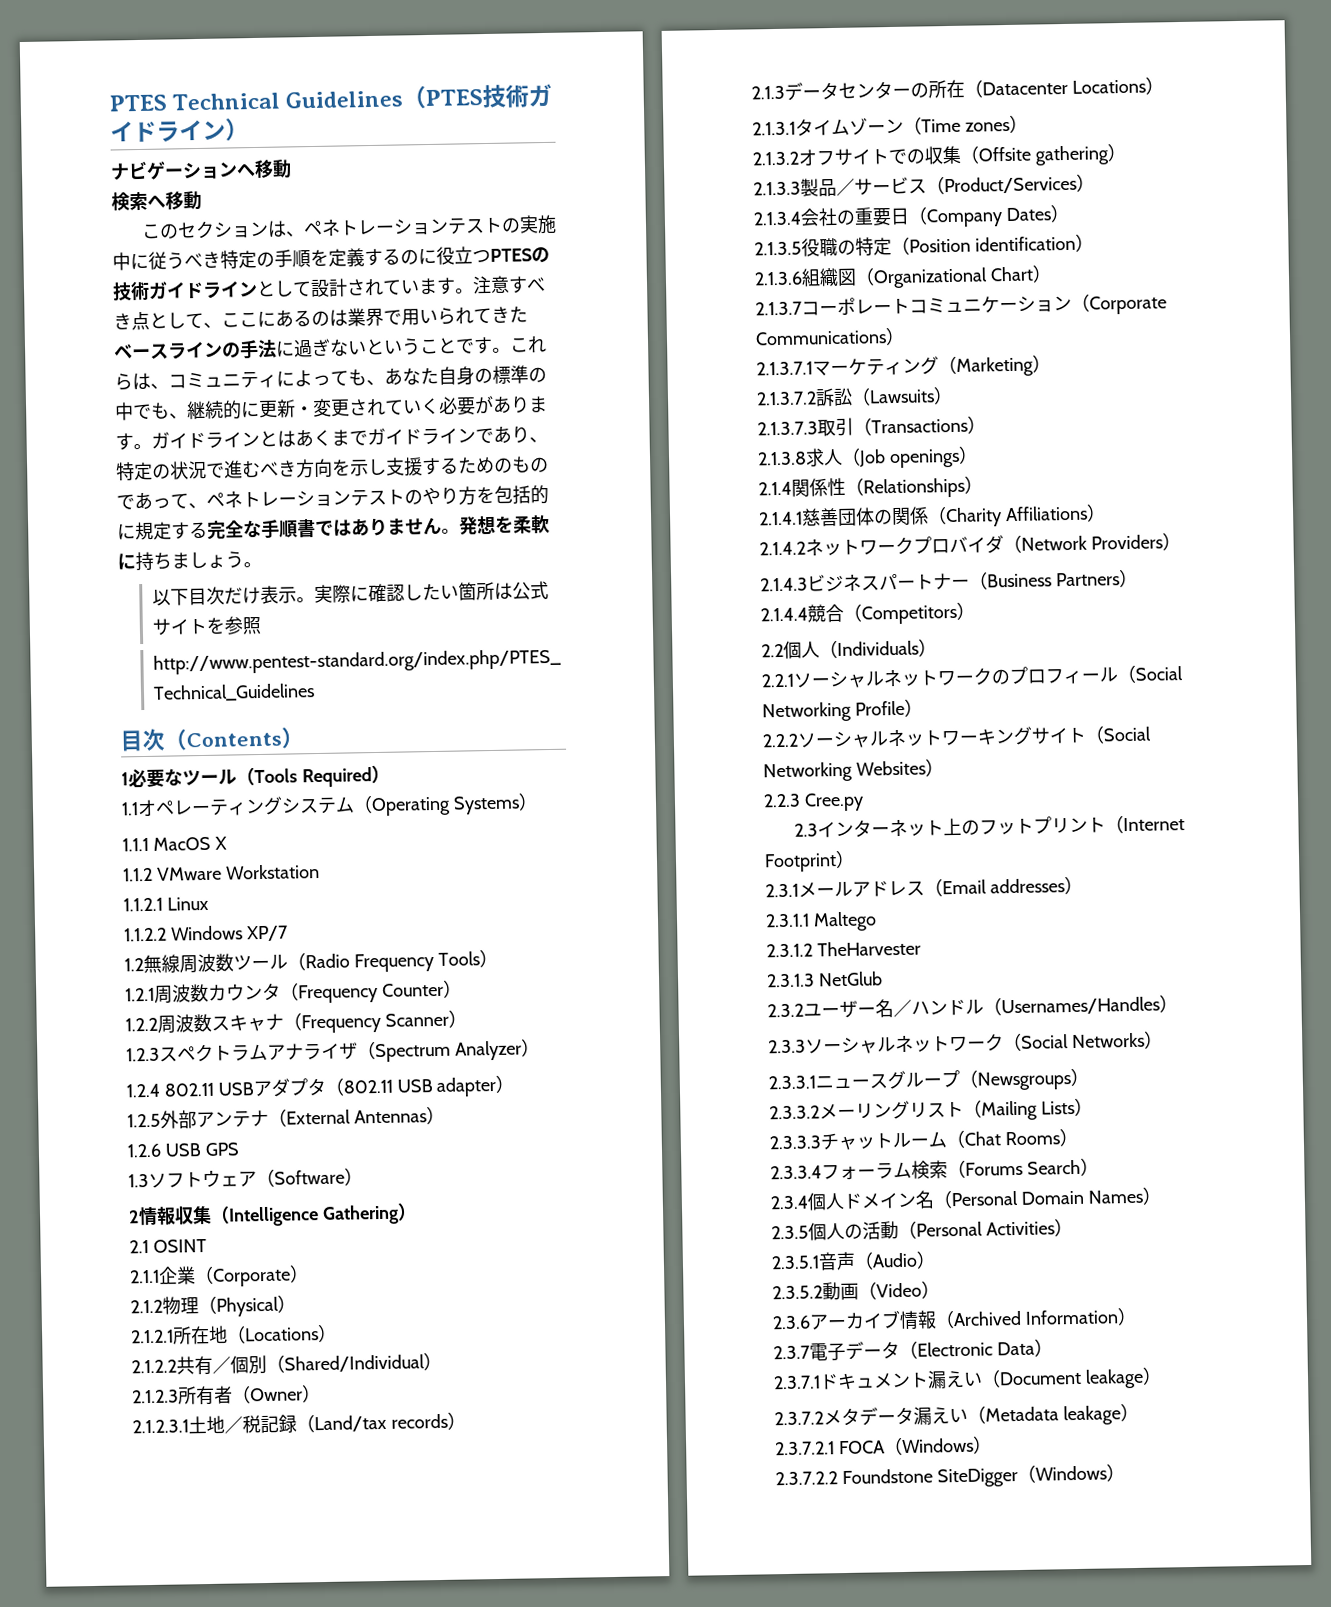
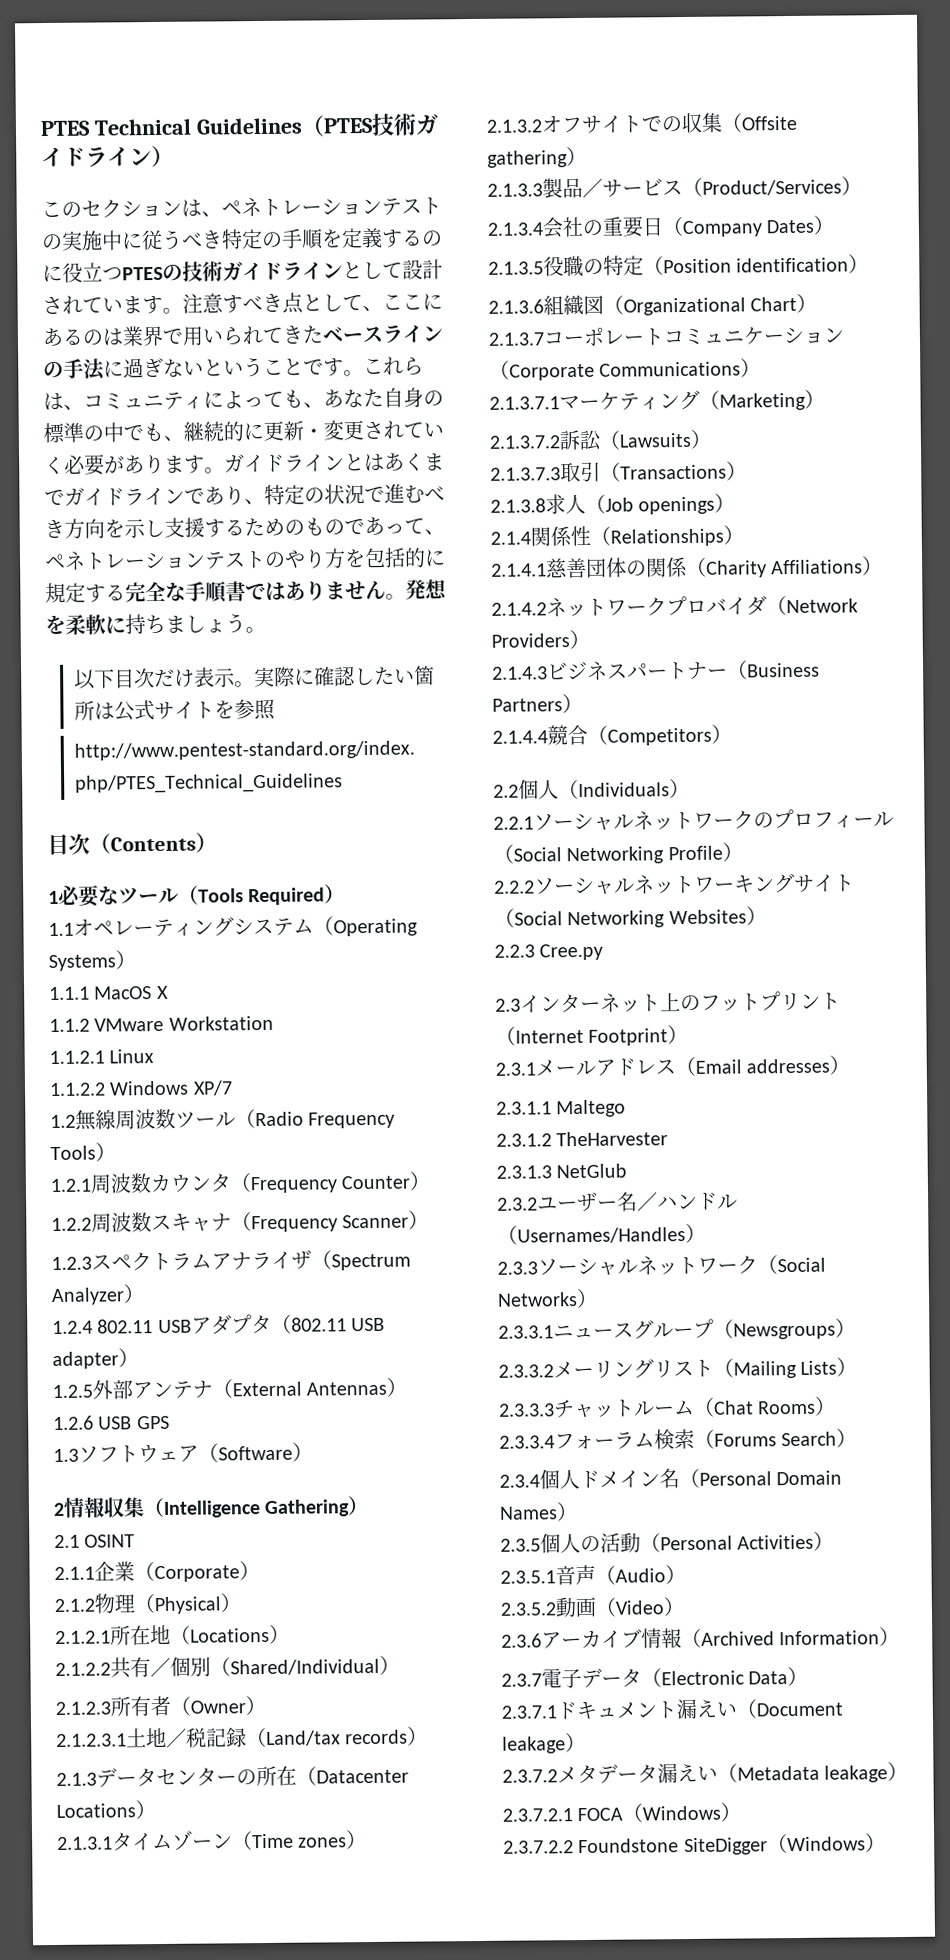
- ナビゲーションへ移動
- 検索へ移動

